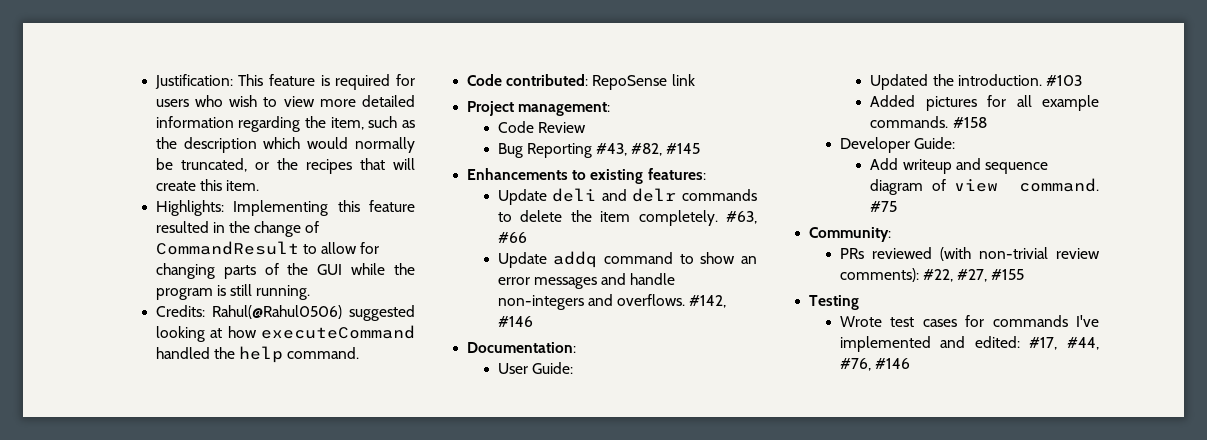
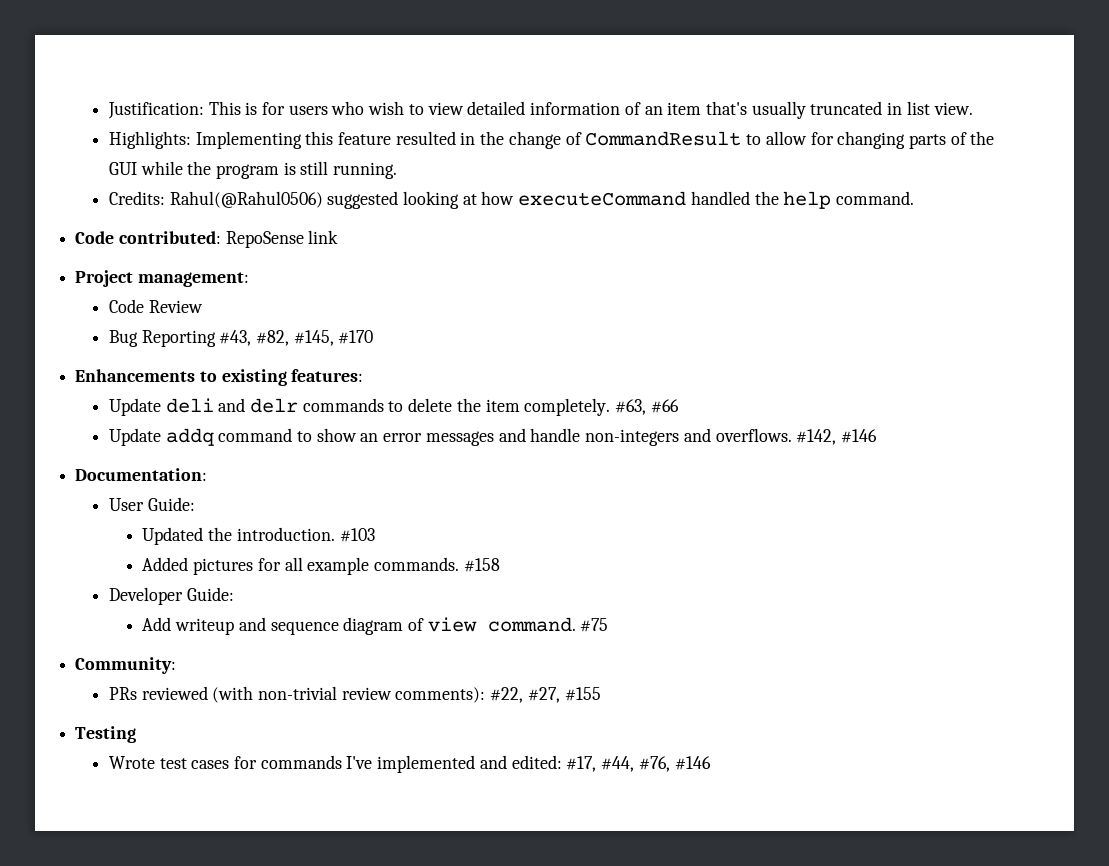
- Justification: This feature is required for users who wish to view more detailed information regarding the item, such as the description which would normally be truncated, or the recipes that will create this item.
+ Justification: This is for users who wish to view detailed information of an item that's usually truncated in list view.
- Bug Reporting #43, #82, #145
+ Bug Reporting #43, #82, #145, #170

